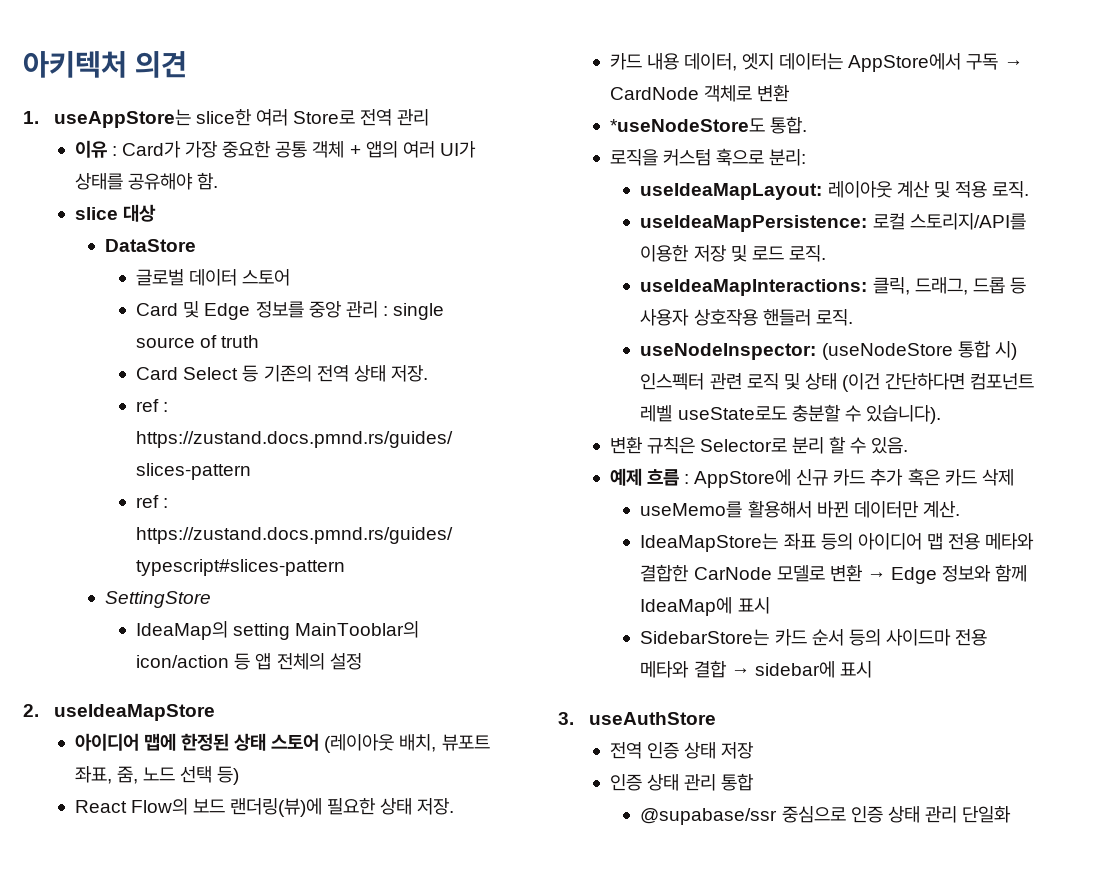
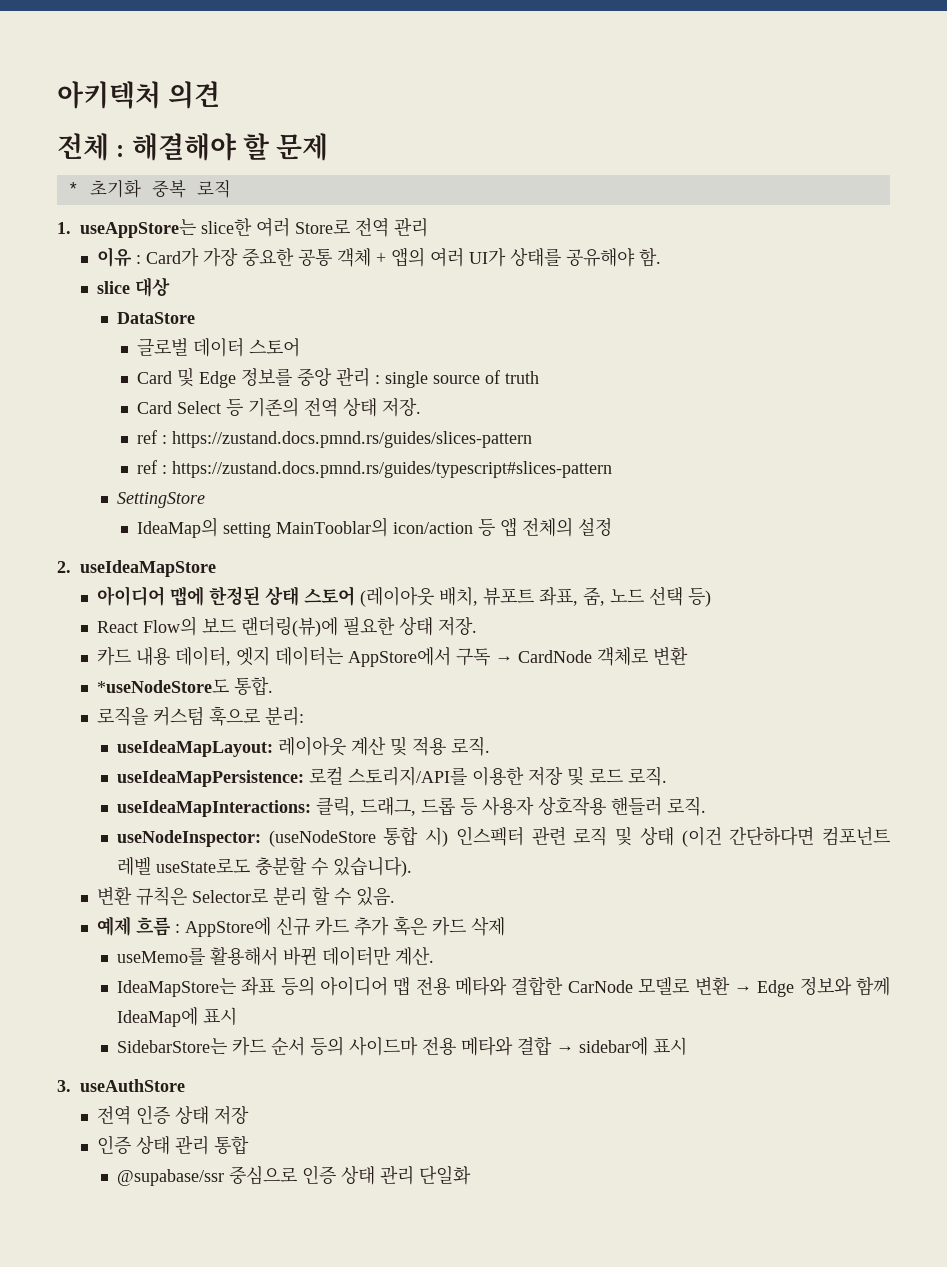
+ 전체 : 해결해야 할 문제
+ * 초기화 중복 로직

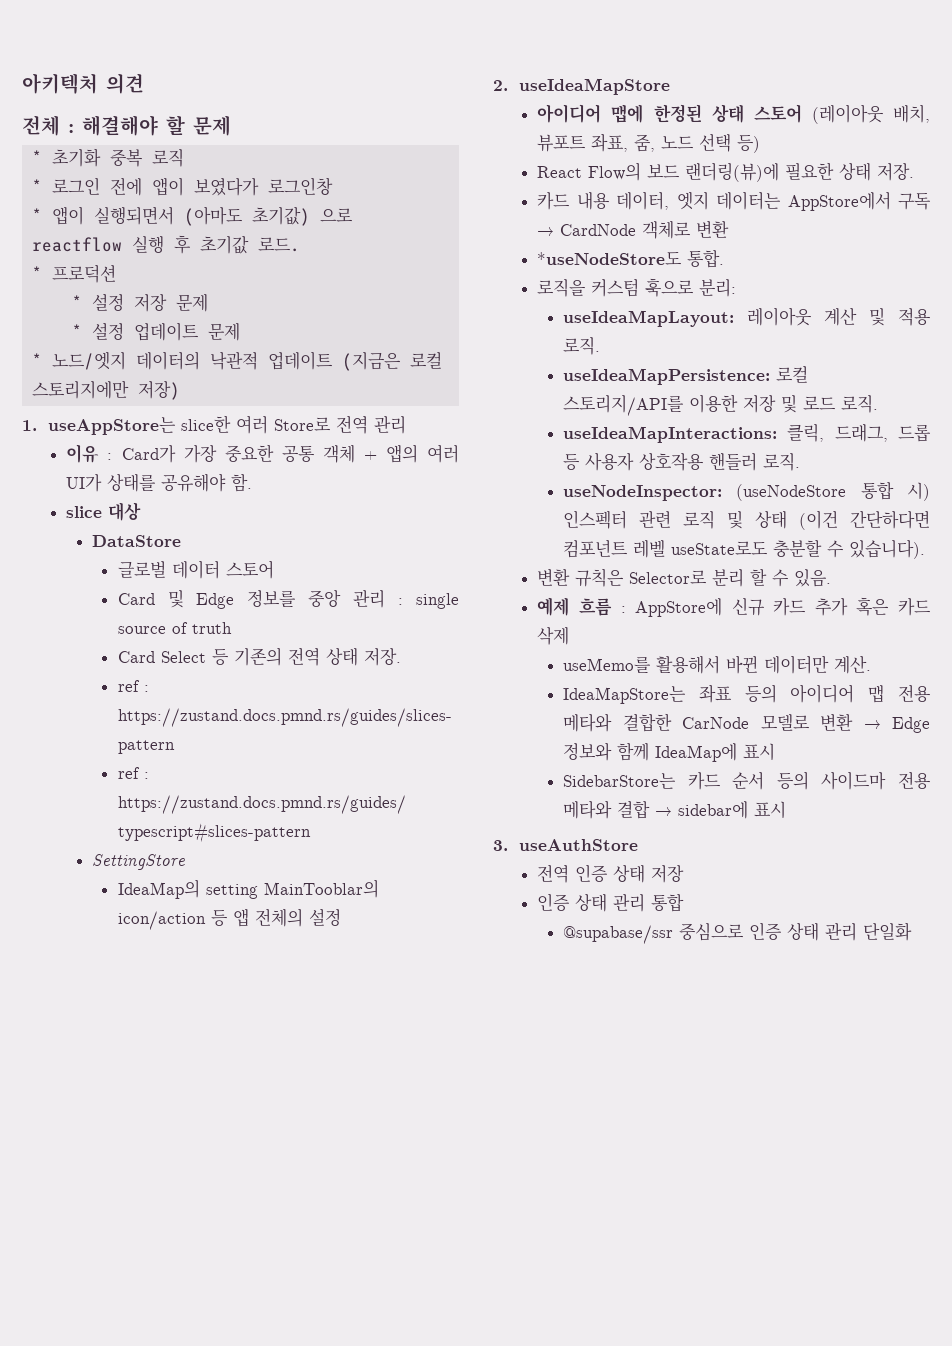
+ * 로그인 전에 앱이 보였다가 로그인창
+ * 앱이 실행되면서 (아마도 초기값) 으로 reactflow 실행 후 초기값 로드.
+ * 프로덕션
+ * 설정 저장 문제
+ * 설정 업데이트 문제
+ * 노드/엣지 데이터의 낙관적 업데이트 (지금은 로컬 스토리지에만 저장)

